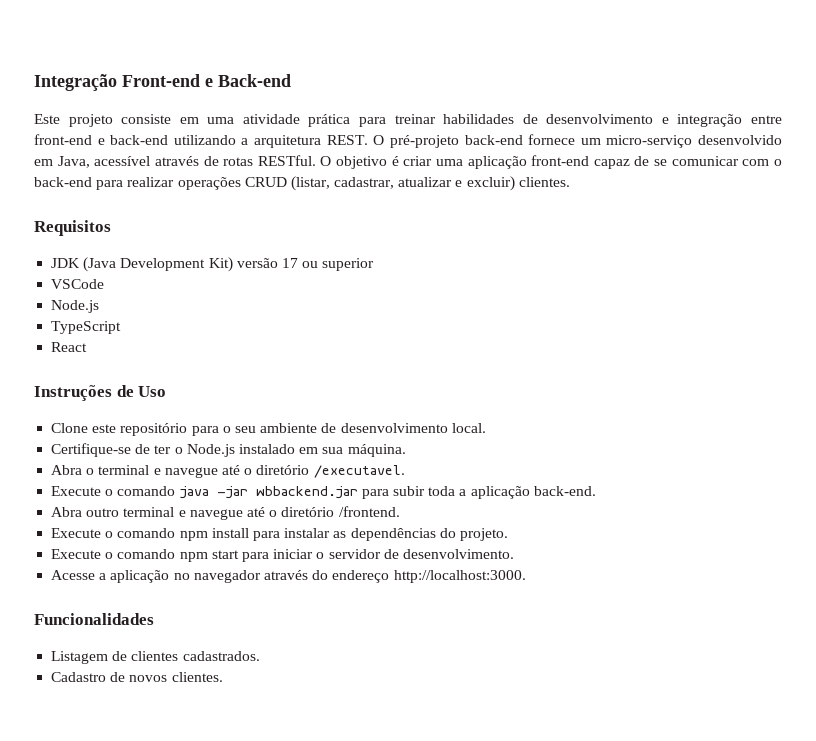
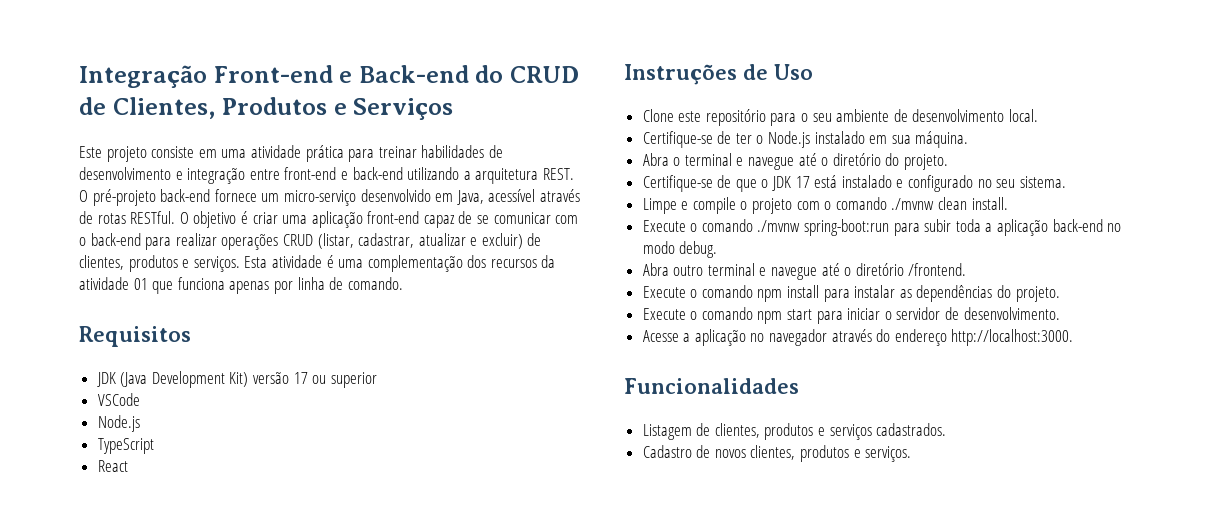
- Integração Front-end e Back-end
+ Integração Front-end e Back-end do CRUD de Clientes, Produtos e Serviços
- O objetivo é criar uma aplicação front-end capaz de se comunicar com o back-end para realizar operações CRUD (listar, cadastrar, atualizar e excluir) clientes.
+ O objetivo é criar uma aplicação front-end capaz de se comunicar com o back-end para realizar operações CRUD (listar, cadastrar, atualizar e excluir) de clientes, produtos e serviços. Esta atividade é uma complementação dos recursos da atividade 01 que funciona apenas por linha de comando.
- Abra o terminal e navegue até o diretório /executavel.
- Execute o comando java -jar wbbackend.jar para subir toda a aplicação back-end.
+ Abra o terminal e navegue até o diretório do projeto.
+ Certifique-se de que o JDK 17 está instalado e configurado no seu sistema.
+ Limpe e compile o projeto com o comando ./mvnw clean install.
+ Execute o comando ./mvnw spring-boot:run para subir toda a aplicação back-end no modo debug.
- Listagem de clientes cadastrados.
+ Listagem de clientes, produtos e serviços cadastrados.
- Cadastro de novos clientes.
+ Cadastro de novos clientes, produtos e serviços.

